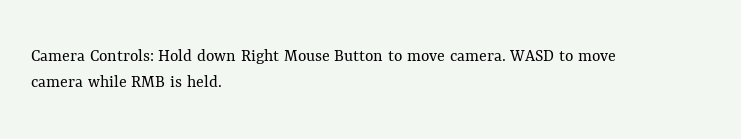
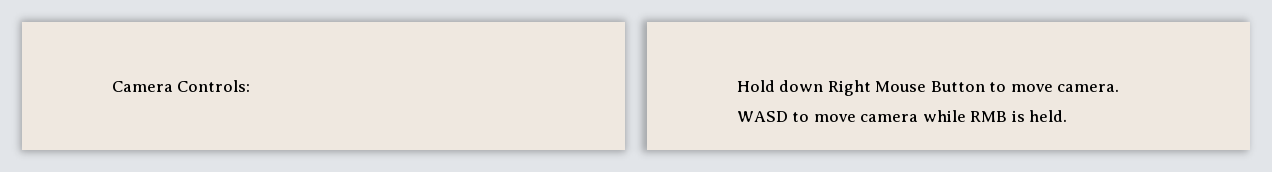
- Camera Controls: Hold down Right Mouse Button to move camera. WASD to move camera while RMB is held.
+ Camera Controls:
+ Hold down Right Mouse Button to move camera.
+ WASD to move camera while RMB is held.

